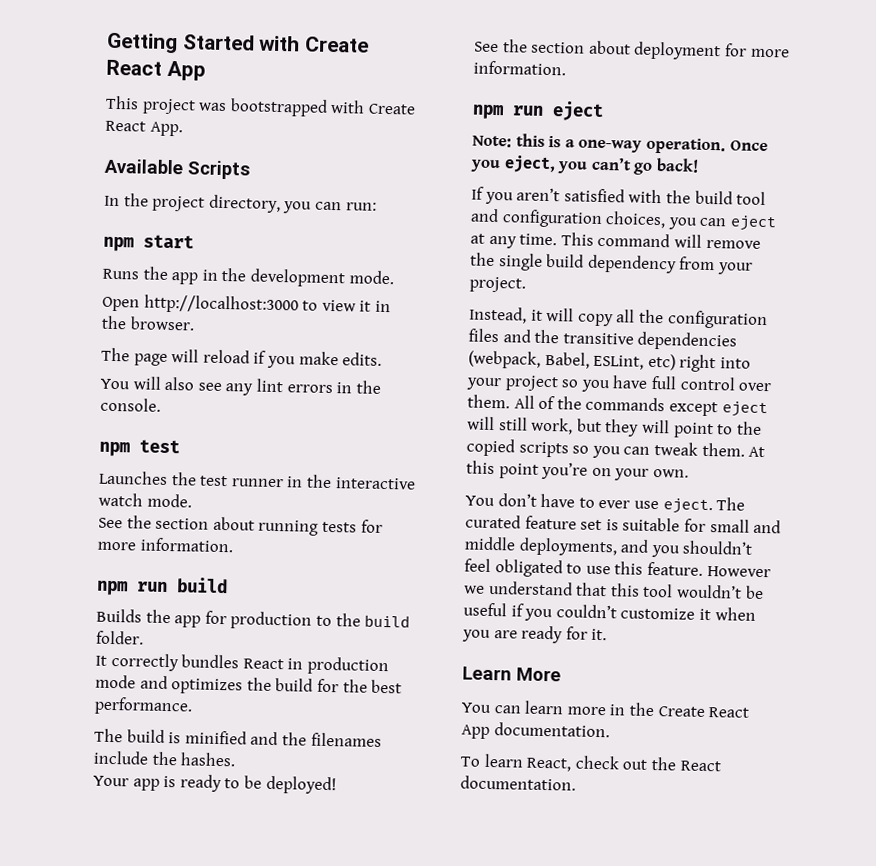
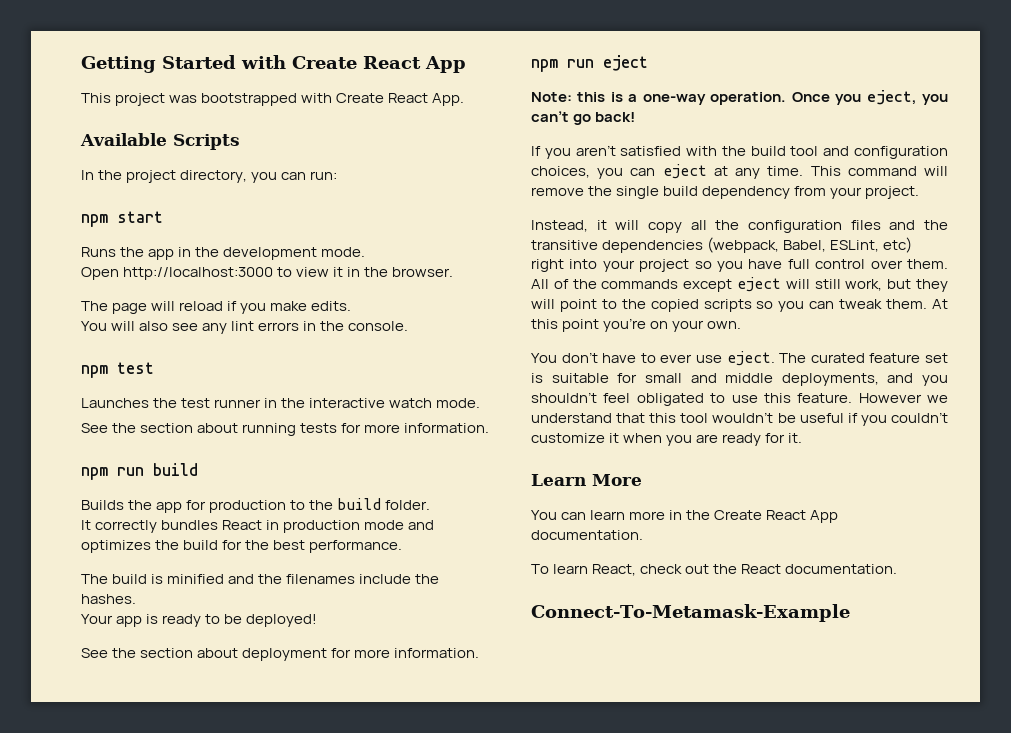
+ Connect-To-Metamask-Example

